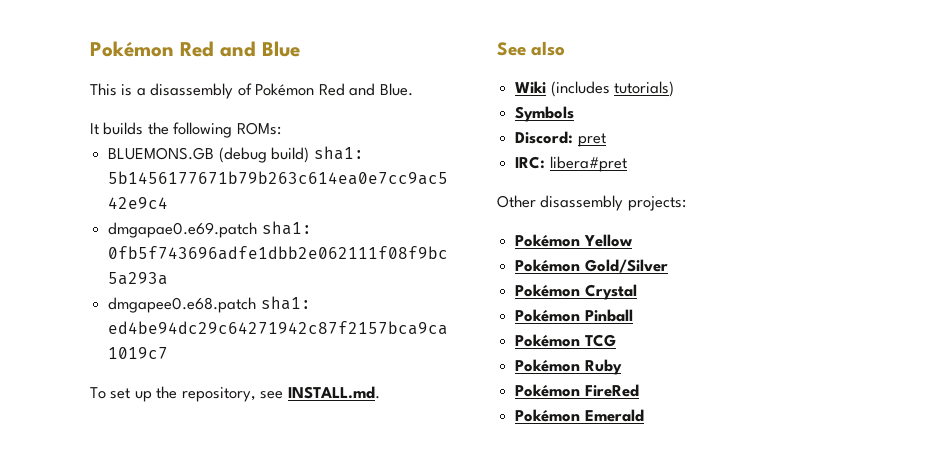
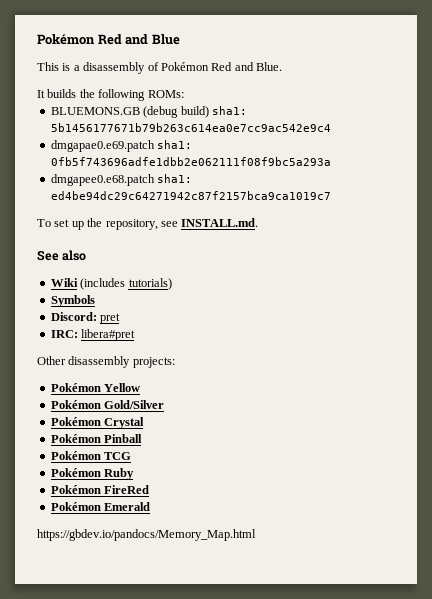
+ https://gbdev.io/pandocs/Memory_Map.html

